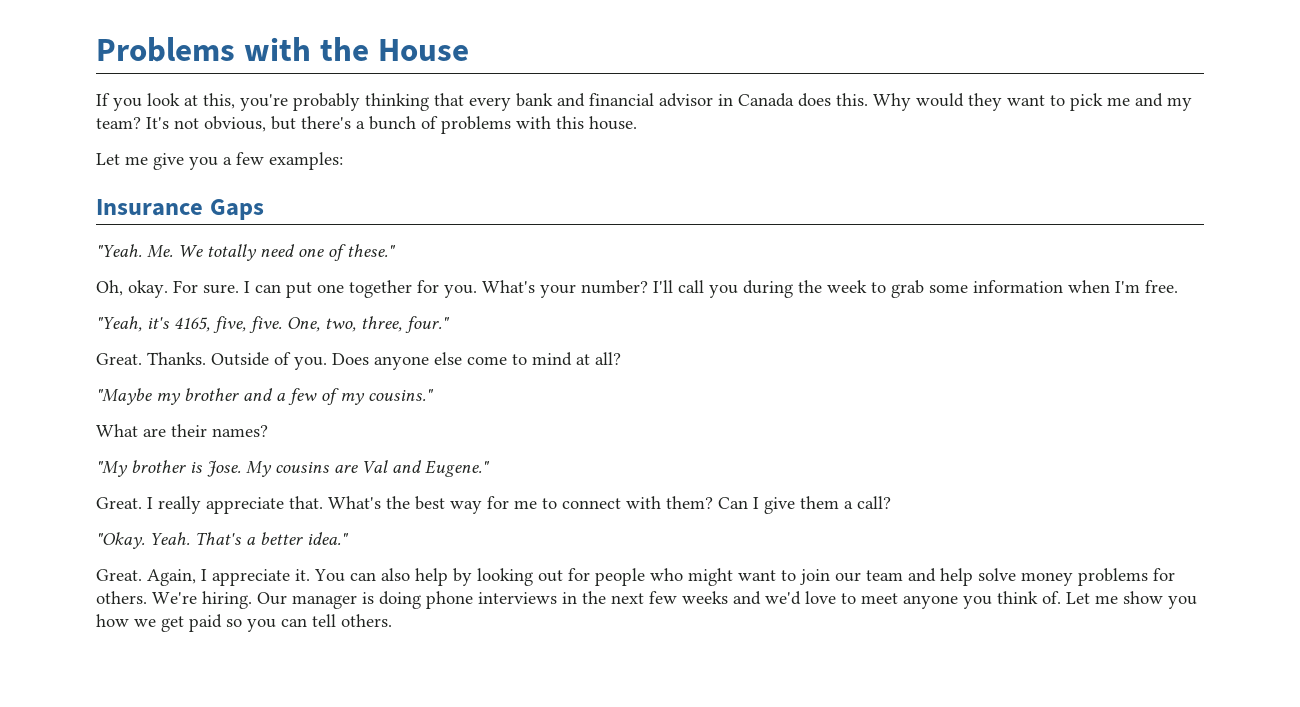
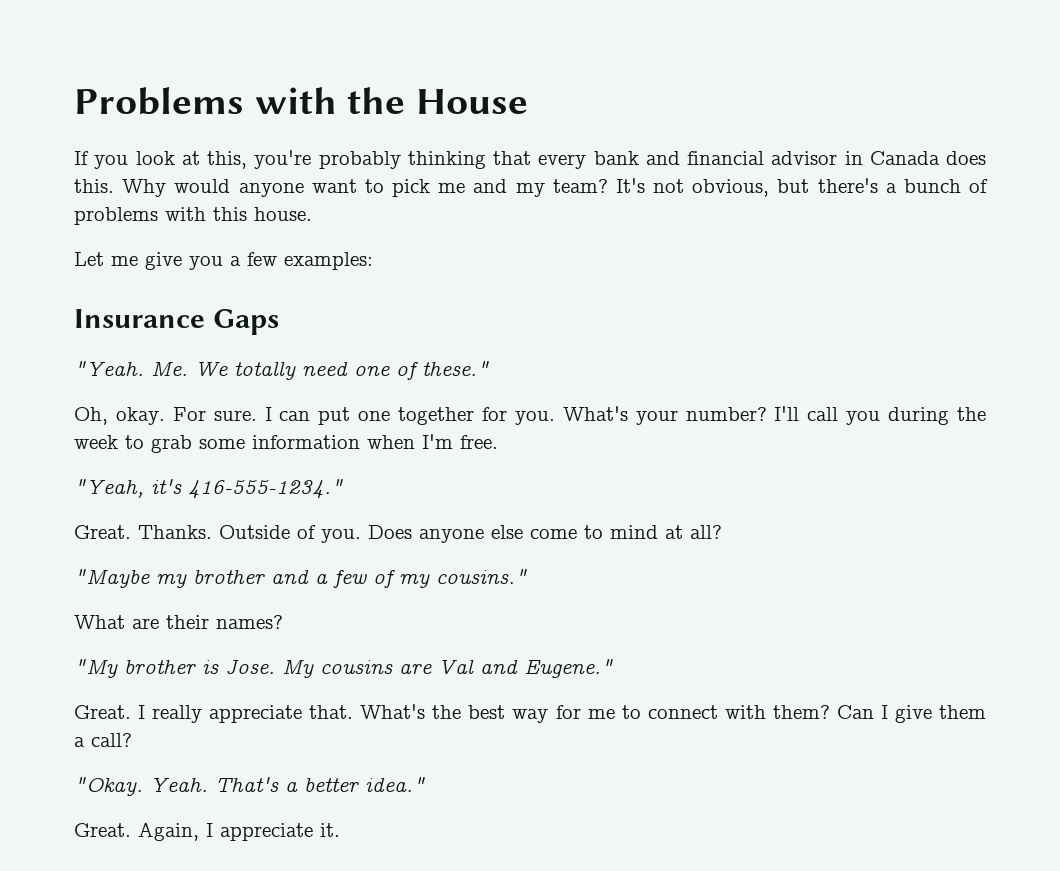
- Why would they want to pick me and my team?
+ Why would anyone want to pick me and my team?
- "Yeah, it's 4165, five, five. One, two, three, four."
+ "Yeah, it's 416-555-1234."
- You can also help by looking out for people who might want to join our team and help solve money problems for others. We're hiring. Our manager is doing phone interviews in the next few weeks and we'd love to meet anyone you think of. Let me show you how we get paid so you can tell others.

